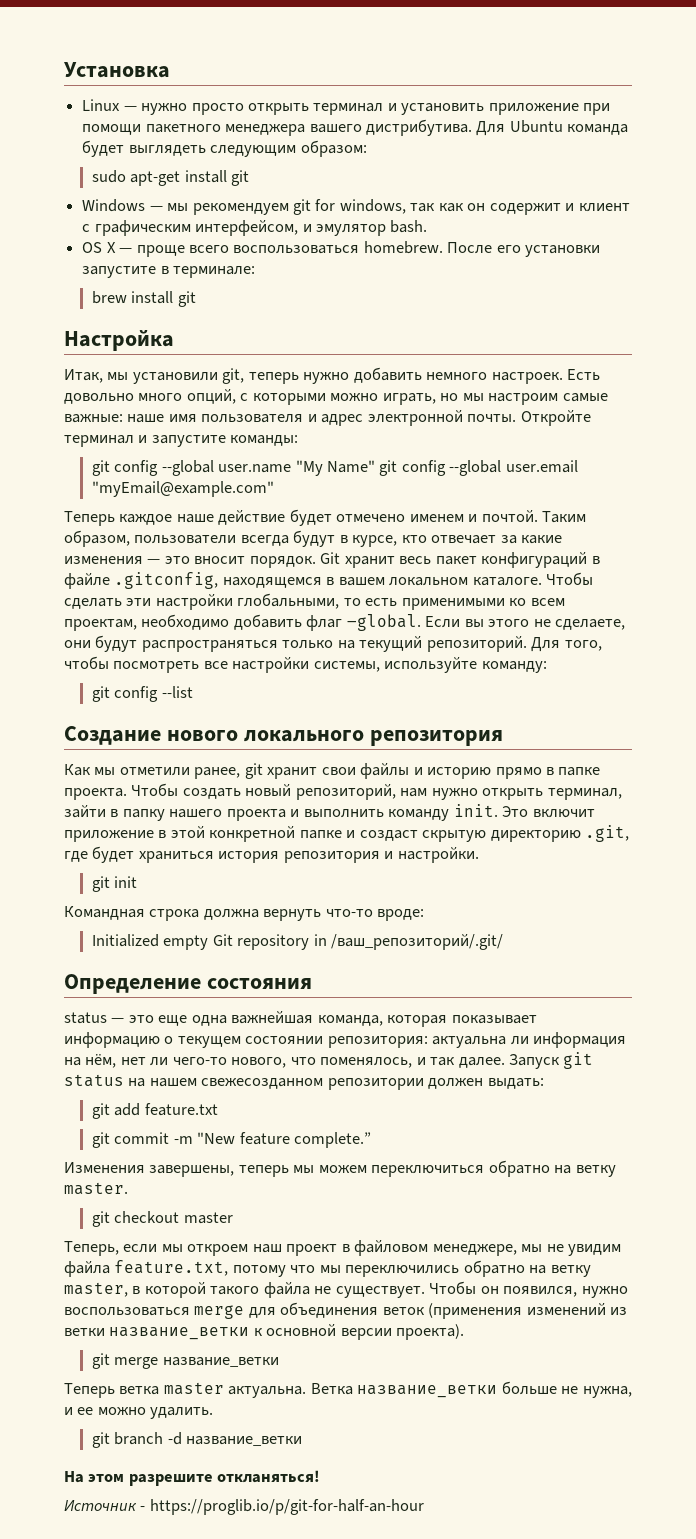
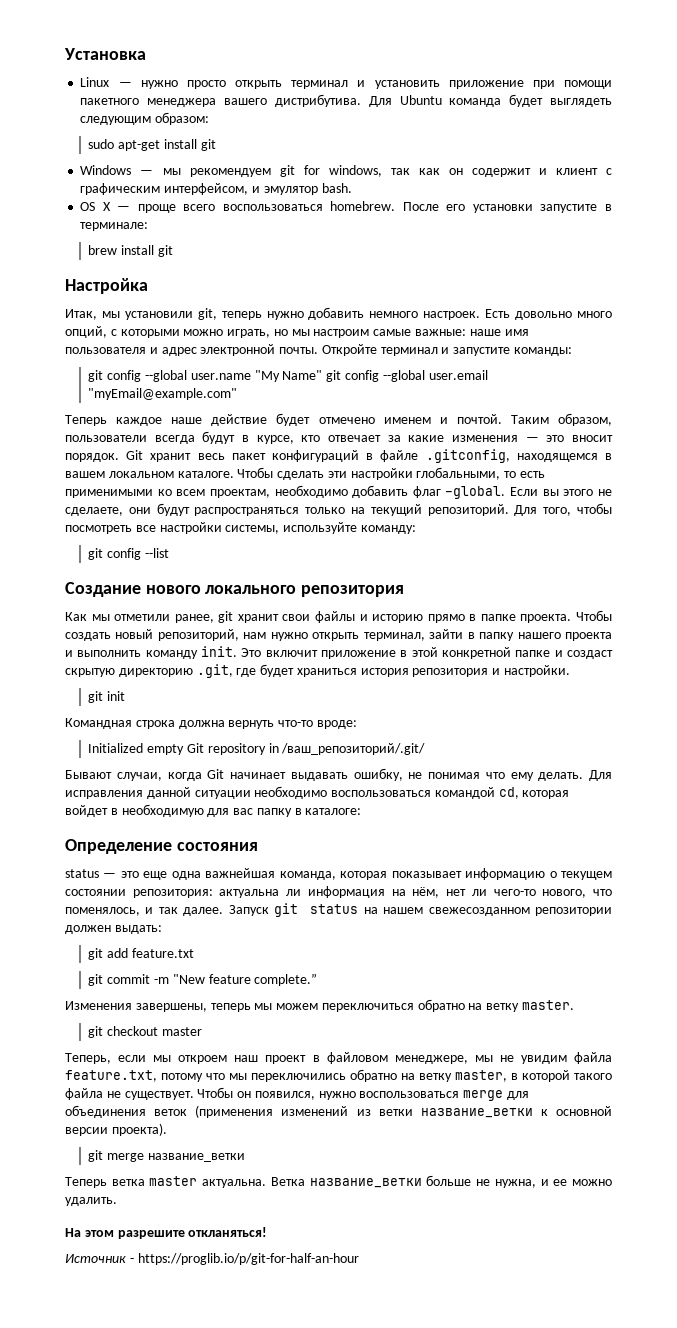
+ Бывают случаи, когда Git начинает выдавать ошибку, не понимая что ему делать. Для исправления данной ситуации необходимо воспользоваться командой cd, которая войдет в необходимую для вас папку в каталоге:
- git branch -d название_ветки

